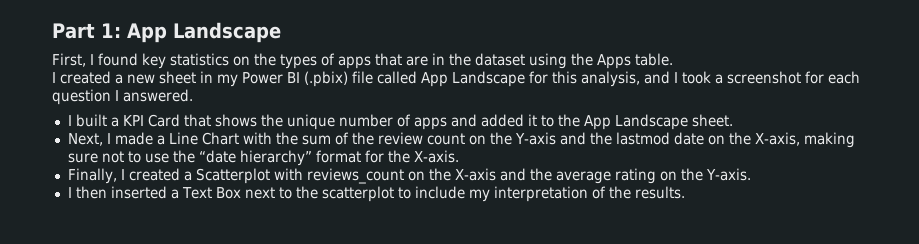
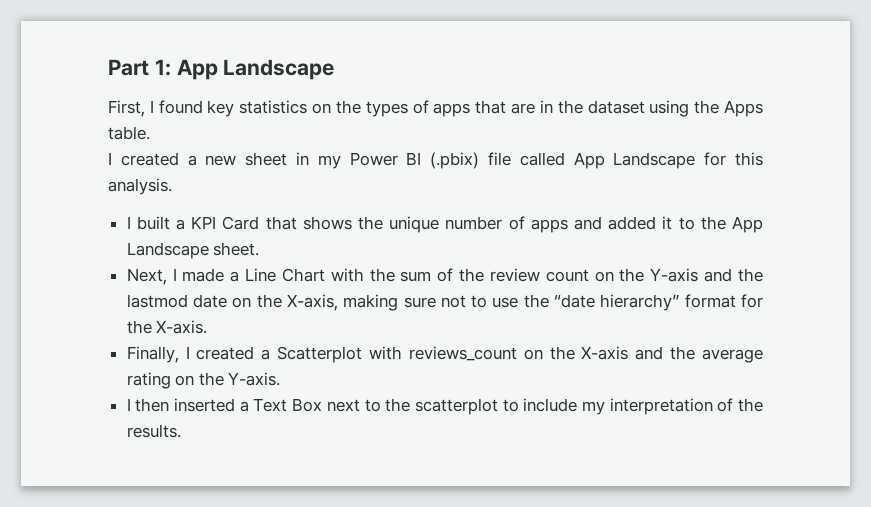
- I created a new sheet in my Power BI (.pbix) file called App Landscape for this analysis, and I took a screenshot for each question I answered.
+ I created a new sheet in my Power BI (.pbix) file called App Landscape for this analysis.

